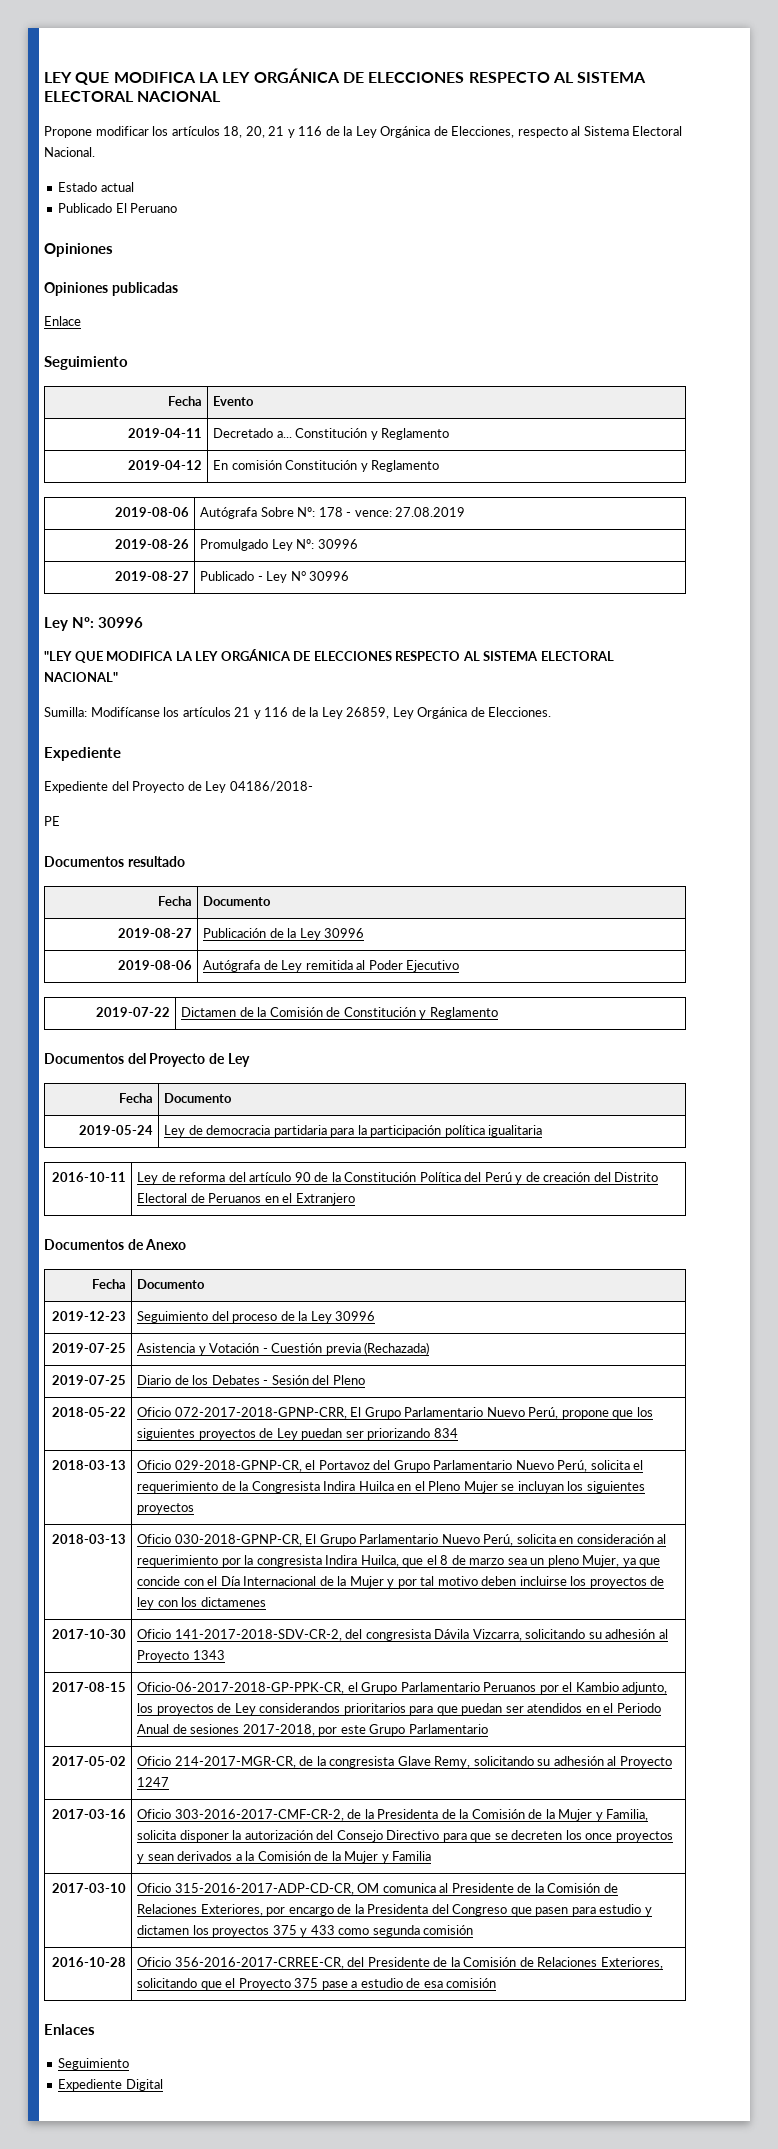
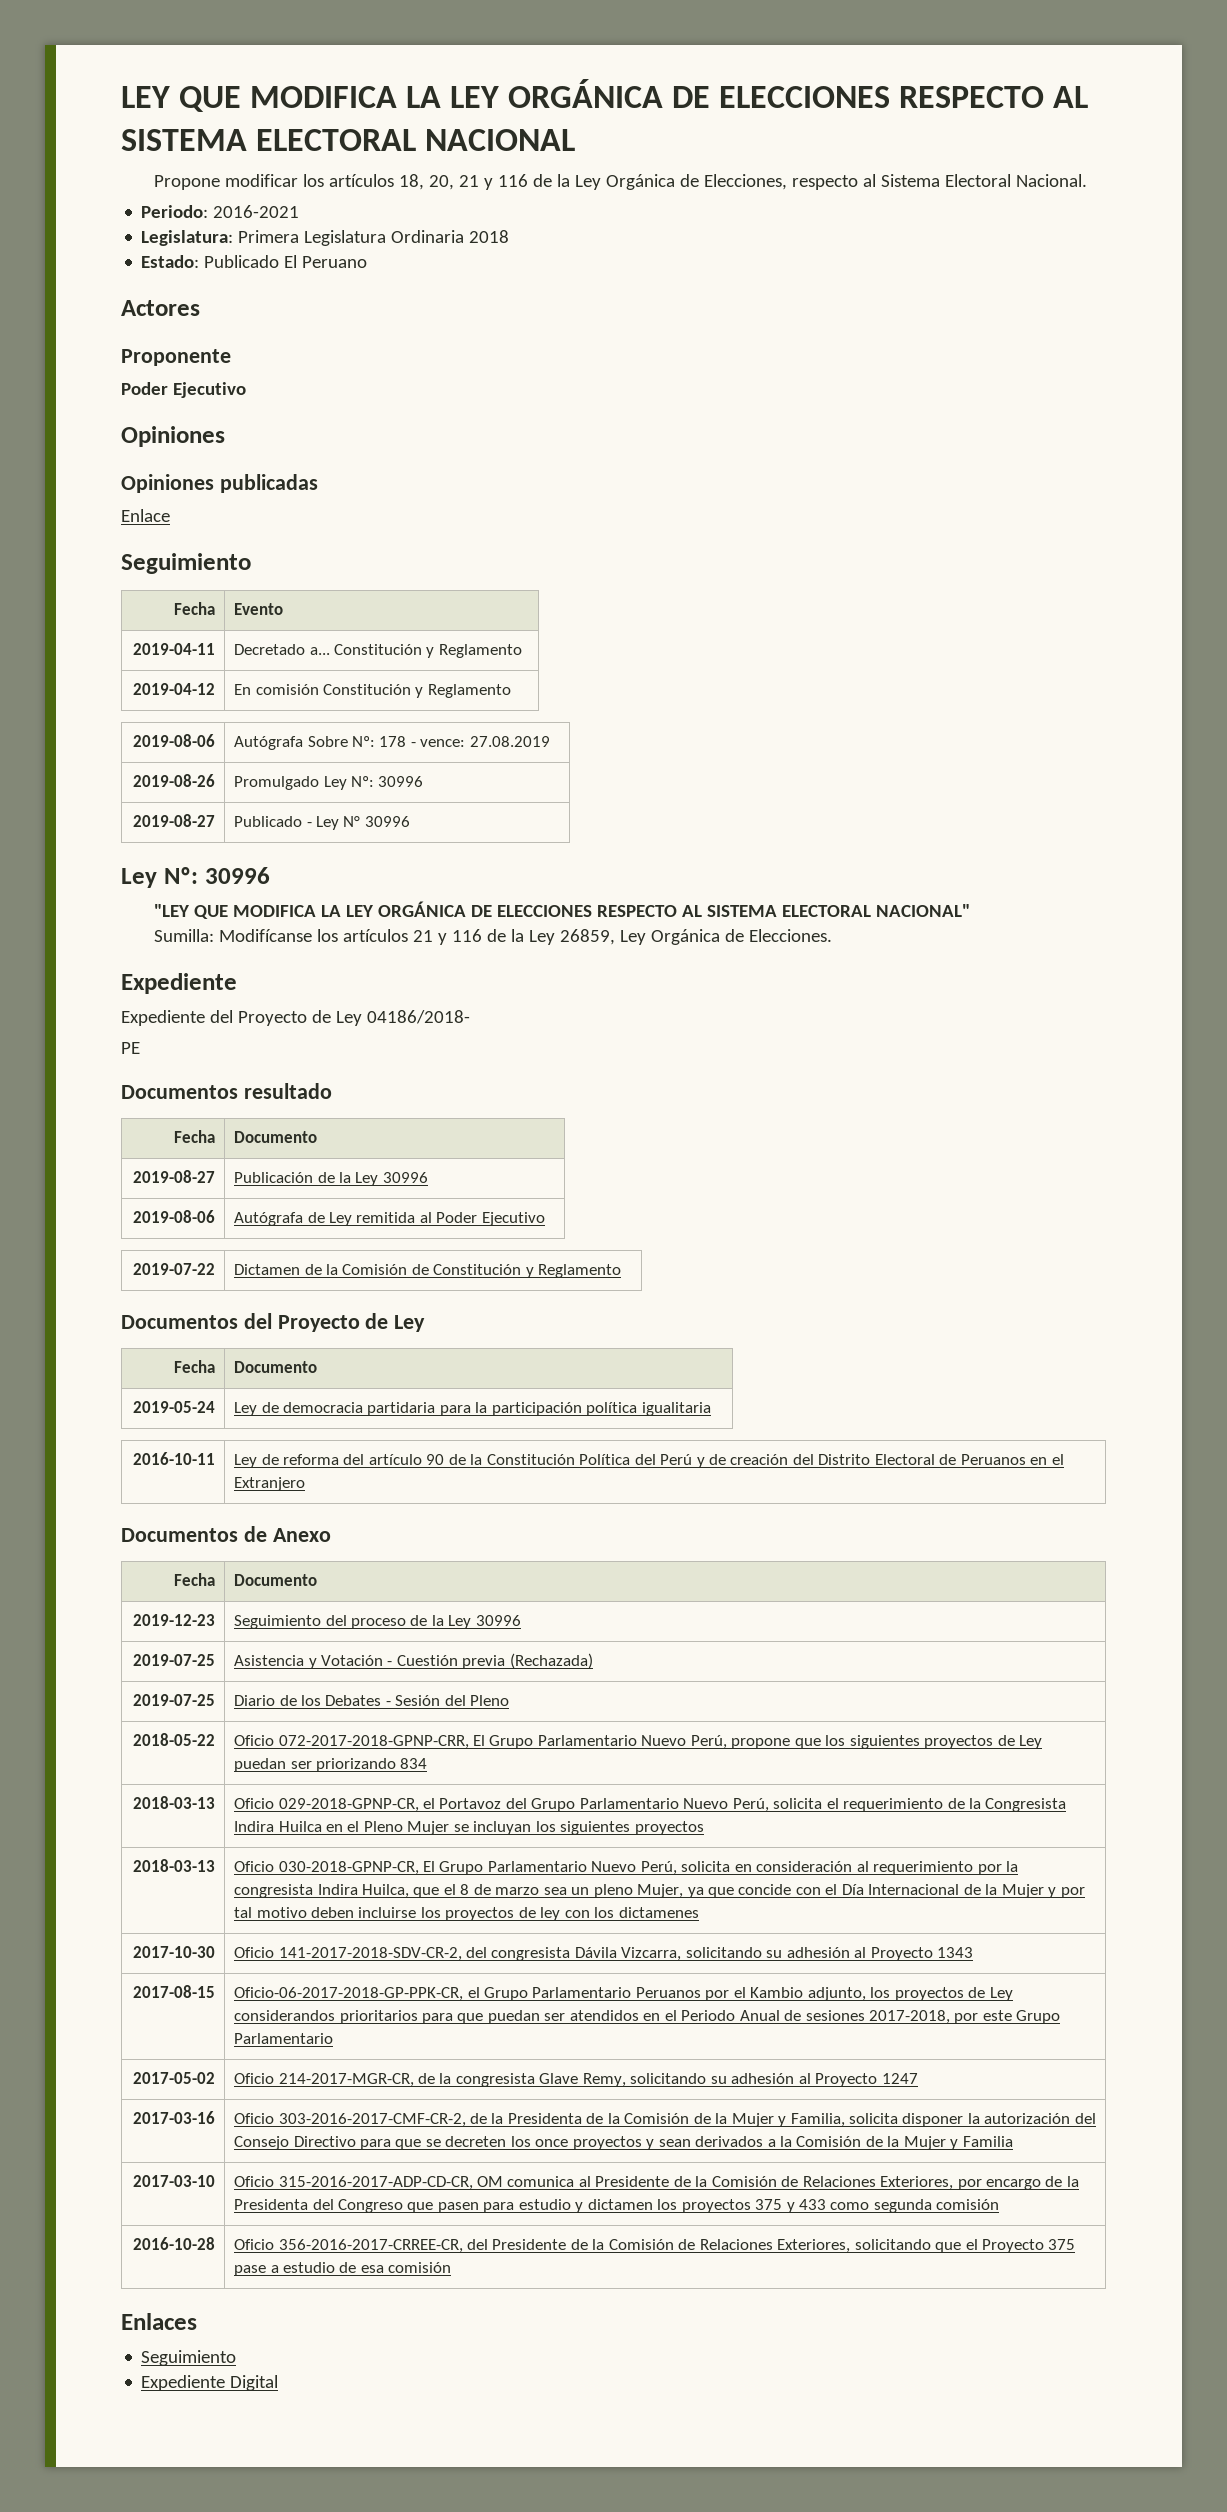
- Estado actual
- Publicado El Peruano
+ Periodo: 2016-2021
+ Legislatura: Primera Legislatura Ordinaria 2018
+ Estado: Publicado El Peruano
+ Actores
+ Proponente
+ Poder Ejecutivo

